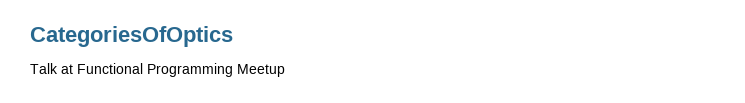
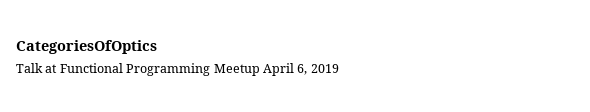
- Talk at Functional Programming Meetup
+ Talk at Functional Programming Meetup April 6, 2019

